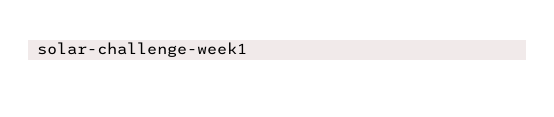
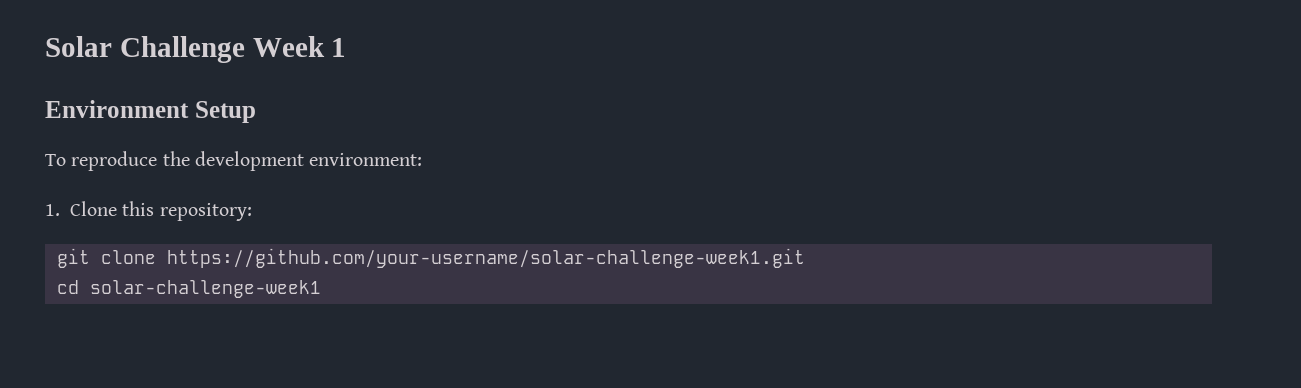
- solar-challenge-week1
+ Solar Challenge Week 1
+ Environment Setup
+ To reproduce the development environment:
+ 1. Clone this repository:
+ git clone https://github.com/your-username/solar-challenge-week1.git
+ cd solar-challenge-week1

